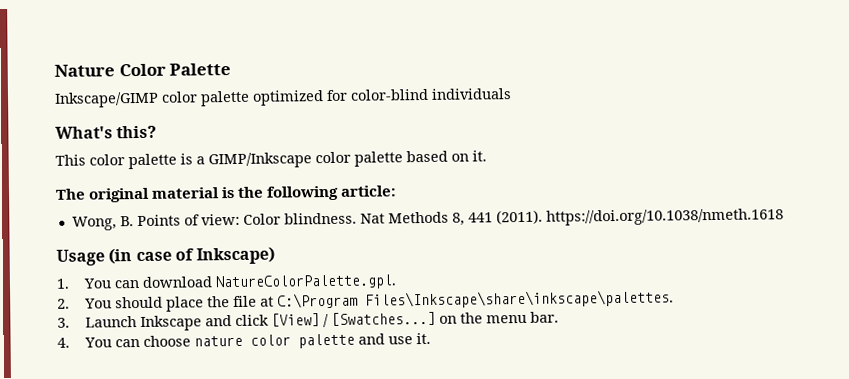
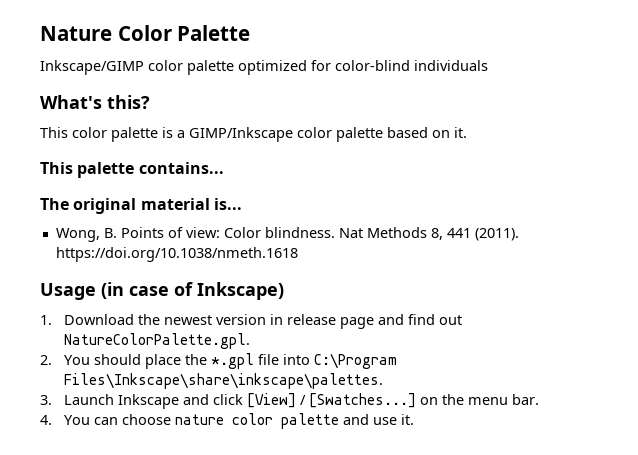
+ This palette contains...
- The original material is the following article:
+ The original material is...
- 1. You can download NatureColorPalette.gpl.
+ 1. Download the newest version in release page and find out NatureColorPalette.gpl.
- 2. You should place the file at C:\Program Files\Inkscape\share\inkscape\palettes.
+ 2. You should place the *.gpl file into C:\Program Files\Inkscape\share\inkscape\palettes.

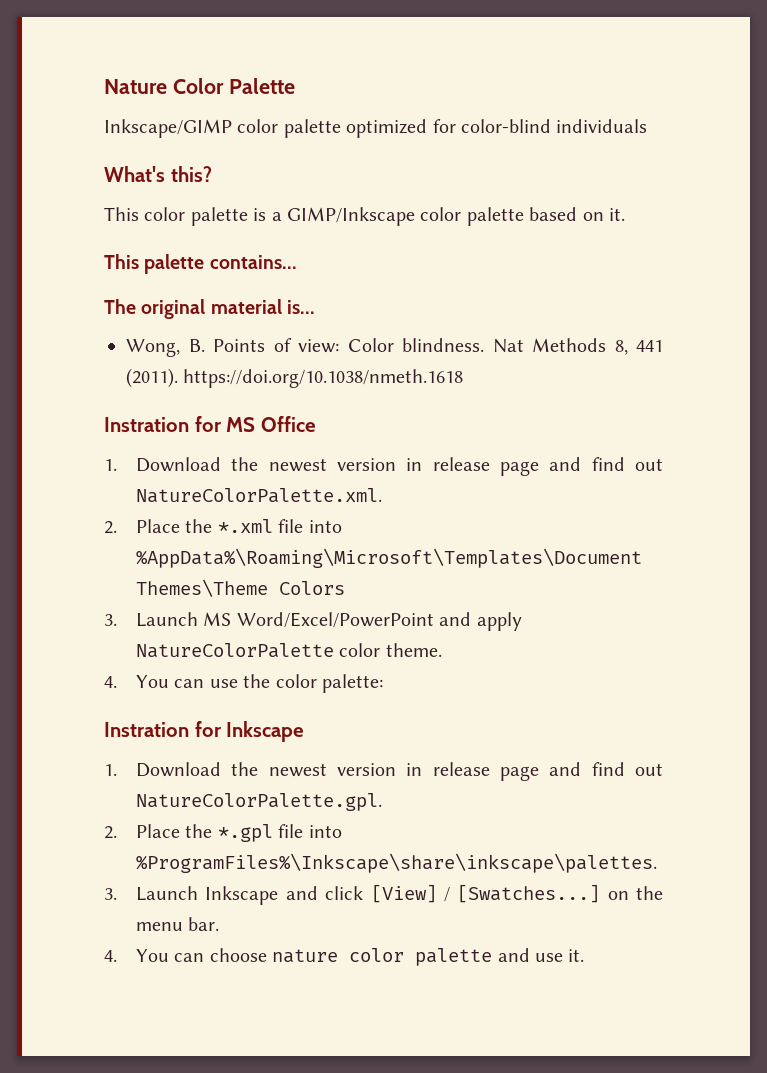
- Usage (in case of Inkscape)
+ Instration for MS Office
+ 1. Download the newest version in release page and find out NatureColorPalette.xml.
+ 2. Place the *.xml file into %AppData%\Roaming\Microsoft\Templates\Document Themes\Theme Colors
+ 3. Launch MS Word/Excel/PowerPoint and apply NatureColorPalette color theme.
+ 4. You can use the color palette:
+ Instration for Inkscape
- 2. You should place the *.gpl file into C:\Program Files\Inkscape\share\inkscape\palettes.
+ 2. Place the *.gpl file into %ProgramFiles%\Inkscape\share\inkscape\palettes.

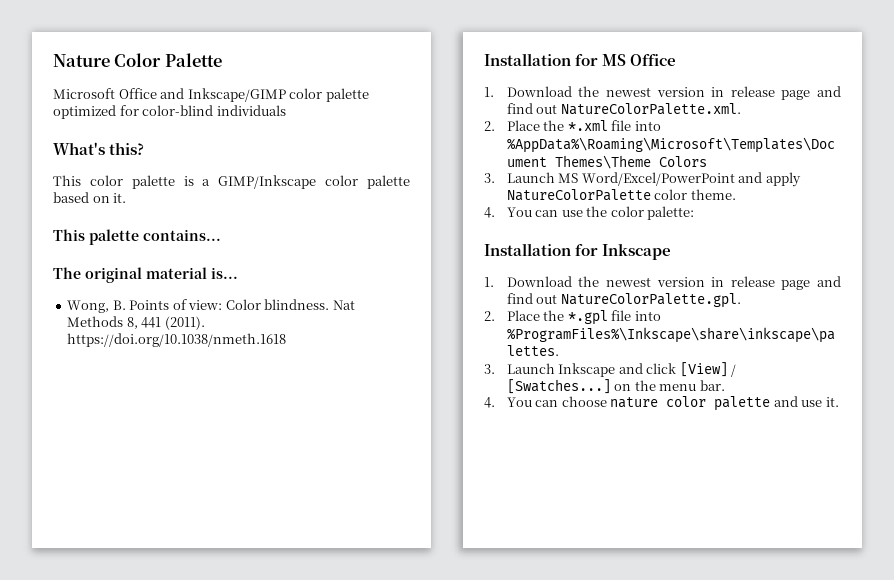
- Inkscape/GIMP color palette optimized for color-blind individuals
+ Microsoft Office and Inkscape/GIMP color palette optimized for color-blind individuals
- Instration for MS Office
+ Installation for MS Office
- Instration for Inkscape
+ Installation for Inkscape

